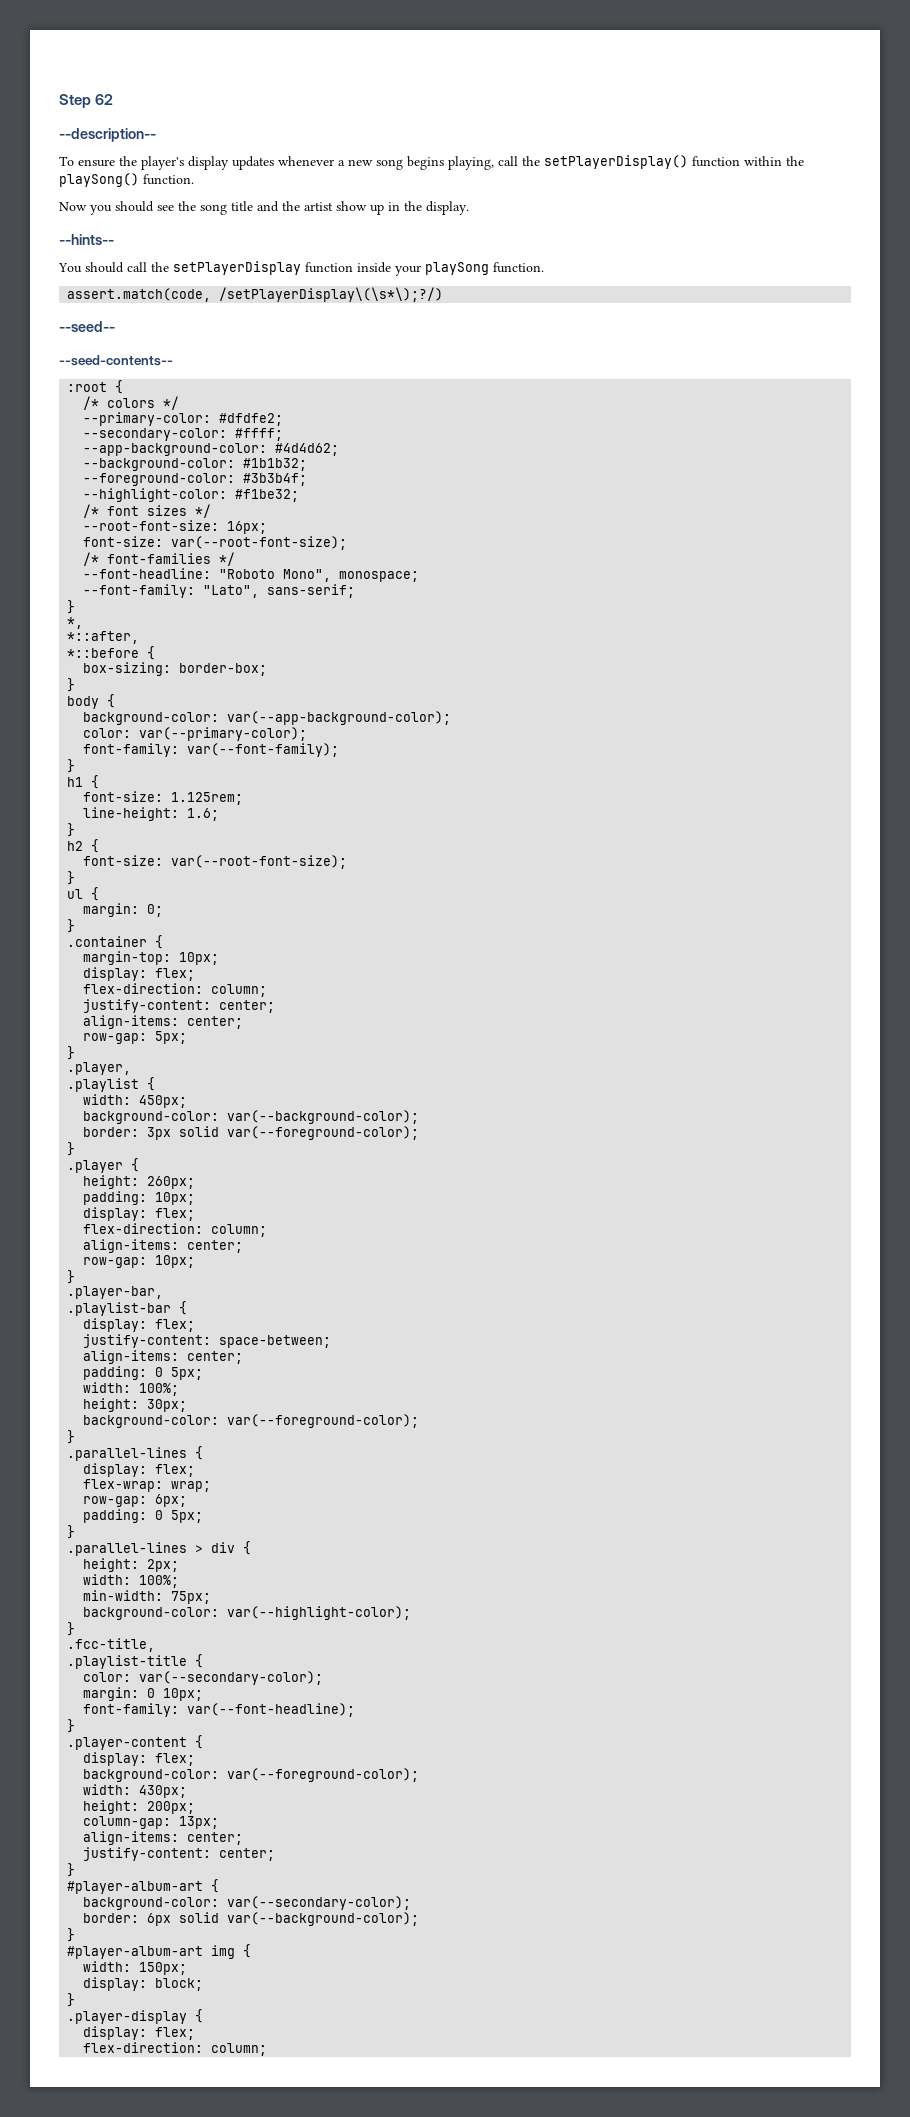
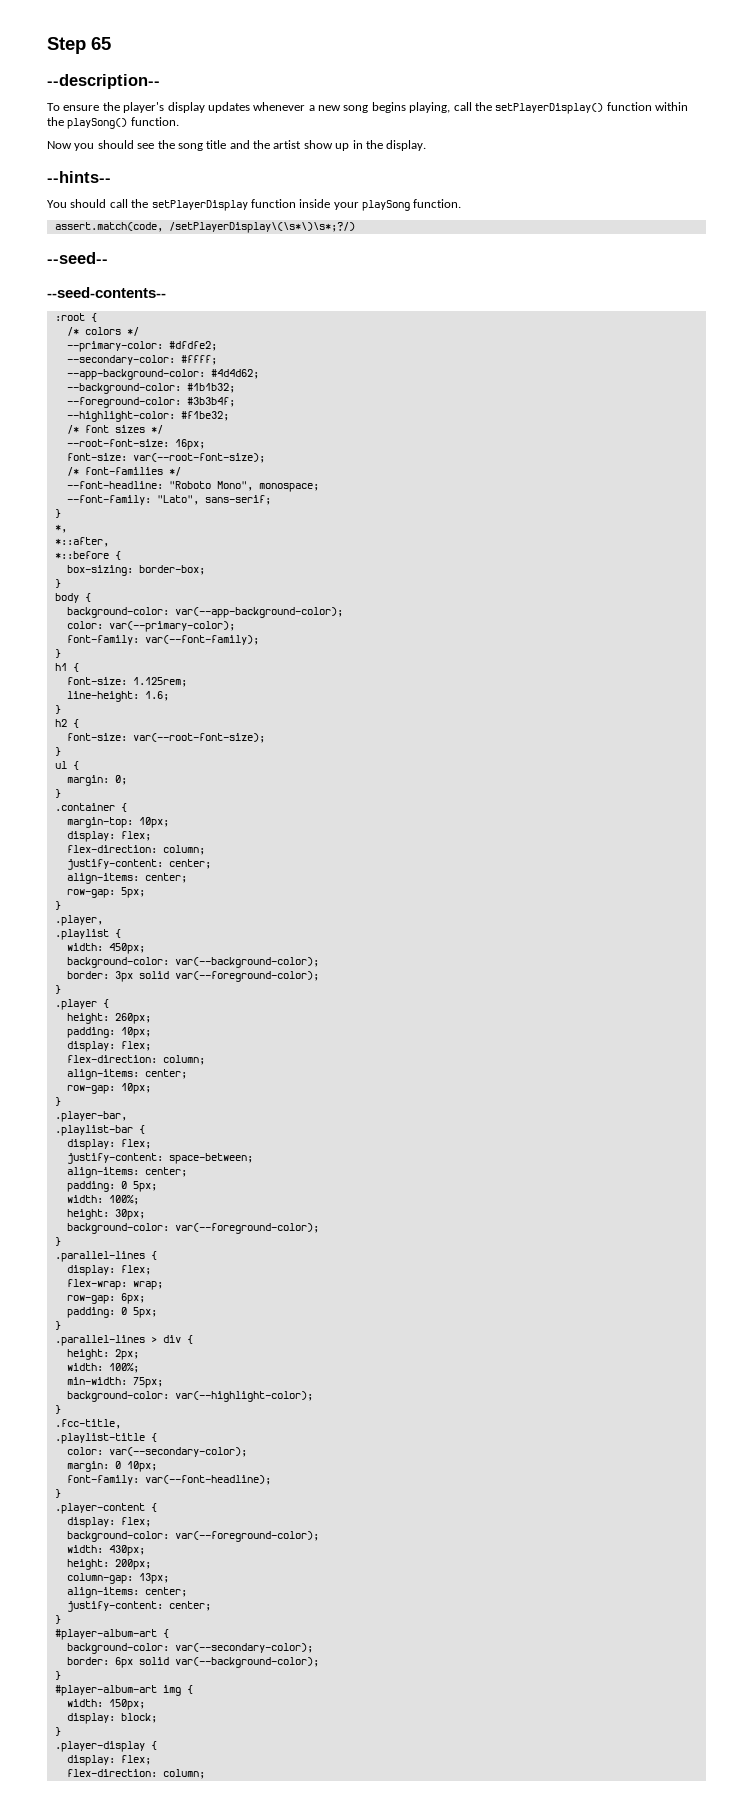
- Step 62
+ Step 65
- assert.match(code, /setPlayerDisplay\(\s*\);?/)
+ assert.match(code, /setPlayerDisplay\(\s*\)\s*;?/)

